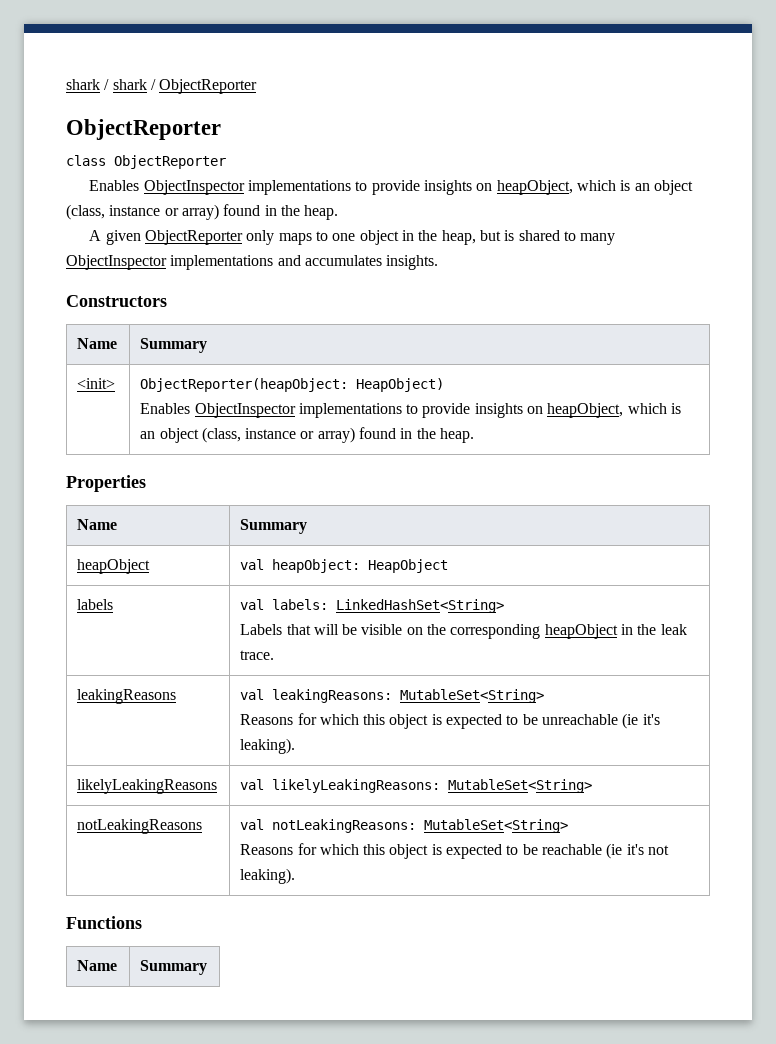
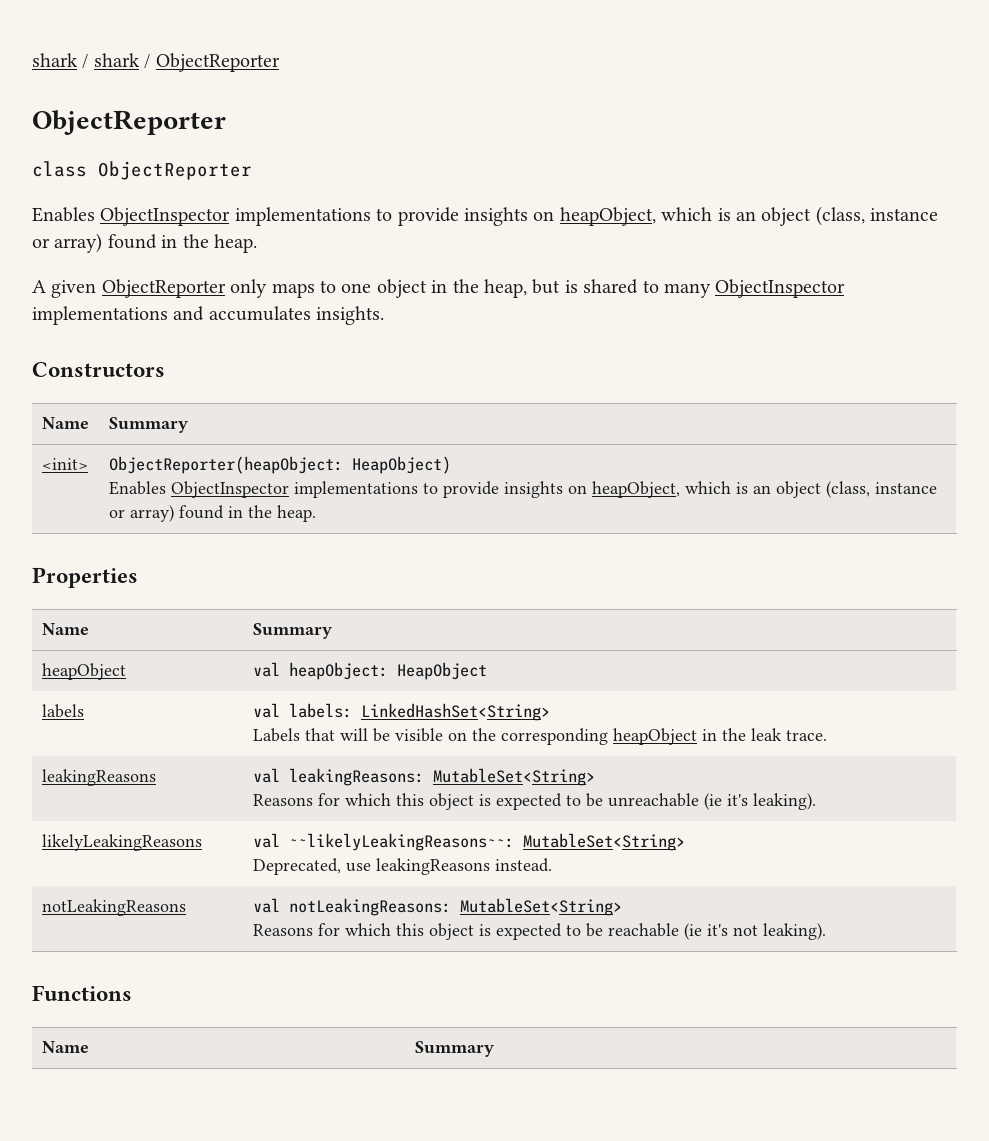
- likelyLeakingReasons | val likelyLeakingReasons: MutableSet<String>
+ likelyLeakingReasons | val ~~likelyLeakingReasons~~: MutableSet<String>
+ Deprecated, use leakingReasons instead.

